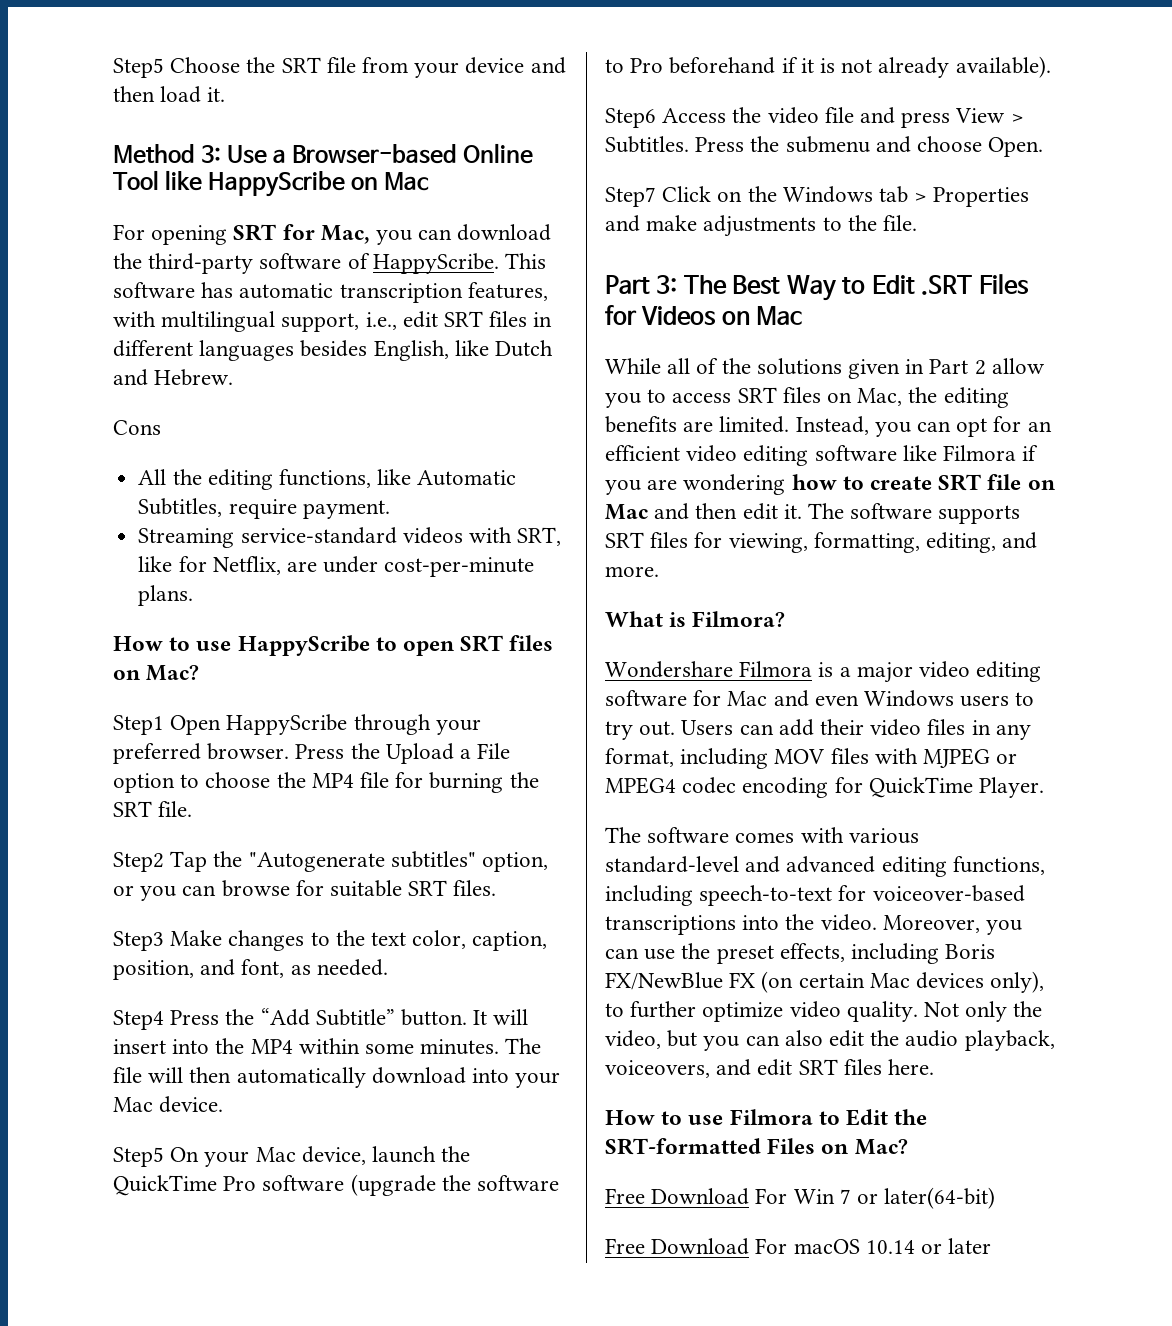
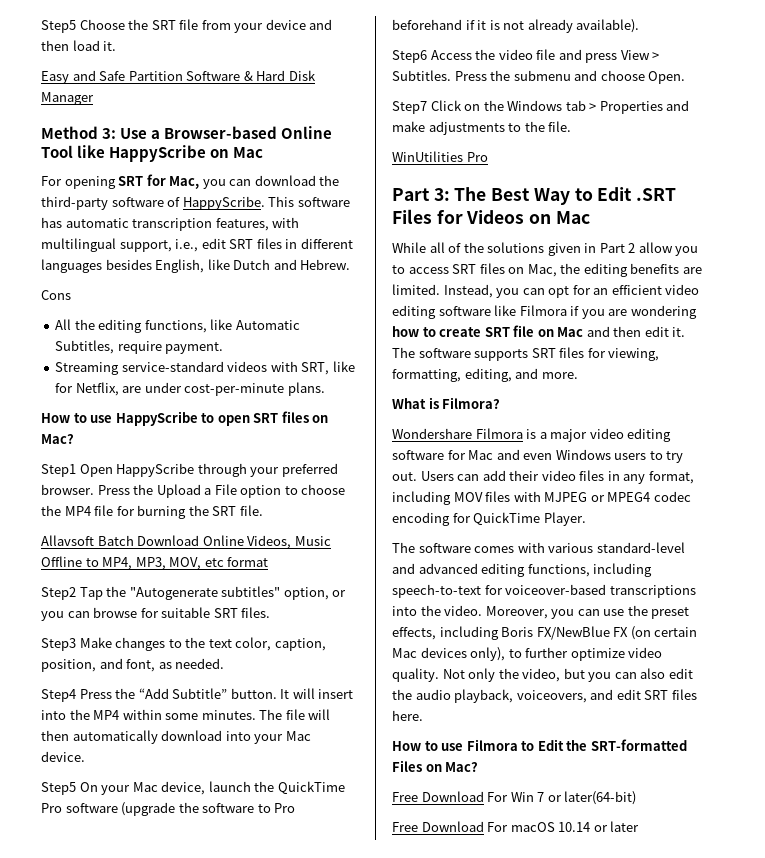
+ Easy and Safe Partition Software & Hard Disk Manager
+ Allavsoft Batch Download Online Videos, Music Offline to MP4, MP3, MOV, etc format
+ WinUtilities Pro

